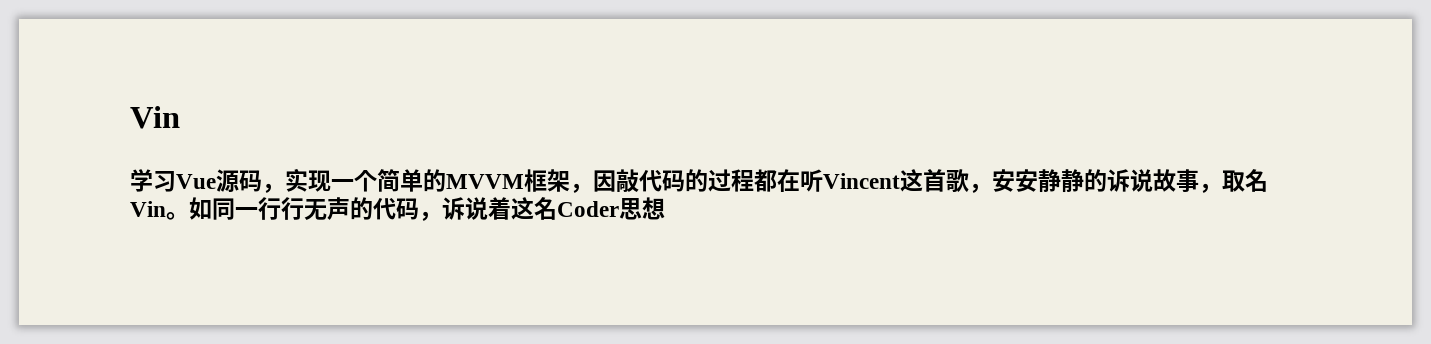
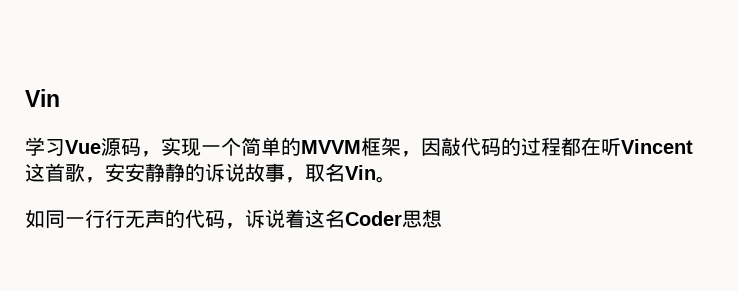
- 学习Vue源码，实现一个简单的MVVM框架，因敲代码的过程都在听Vincent这首歌，安安静静的诉说故事，取名Vin。如同一行行无声的代码，诉说着这名Coder思想
+ 学习Vue源码，实现一个简单的MVVM框架，因敲代码的过程都在听Vincent这首歌，安安静静的诉说故事，取名Vin。
+ 如同一行行无声的代码，诉说着这名Coder思想

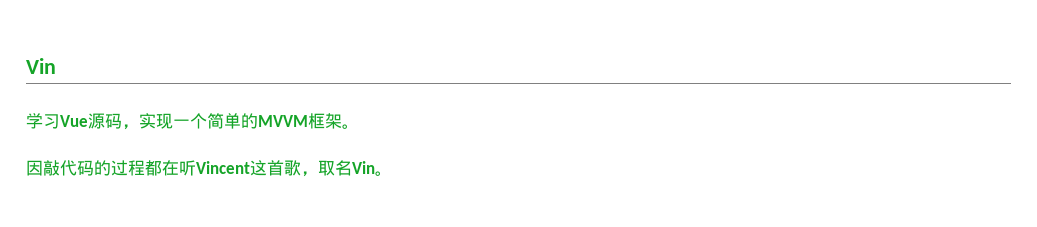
- 学习Vue源码，实现一个简单的MVVM框架，因敲代码的过程都在听Vincent这首歌，安安静静的诉说故事，取名Vin。
- 如同一行行无声的代码，诉说着这名Coder思想
+ 学习Vue源码，实现一个简单的MVVM框架。
+ 因敲代码的过程都在听Vincent这首歌，取名Vin。

